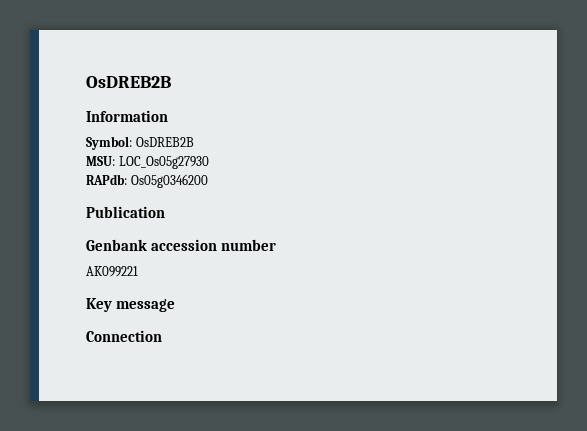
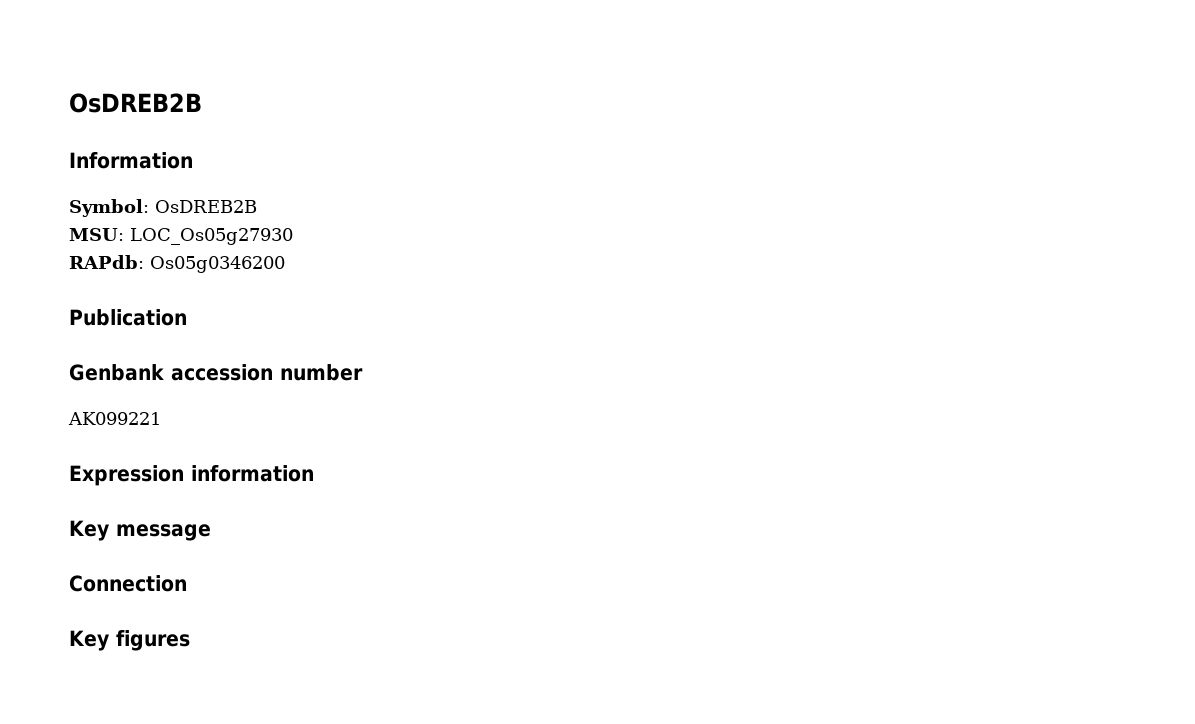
+ Expression information
+ Key figures

